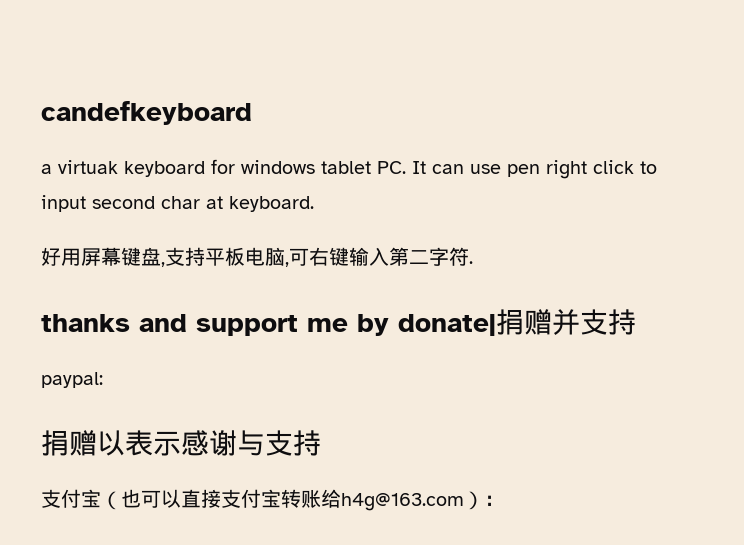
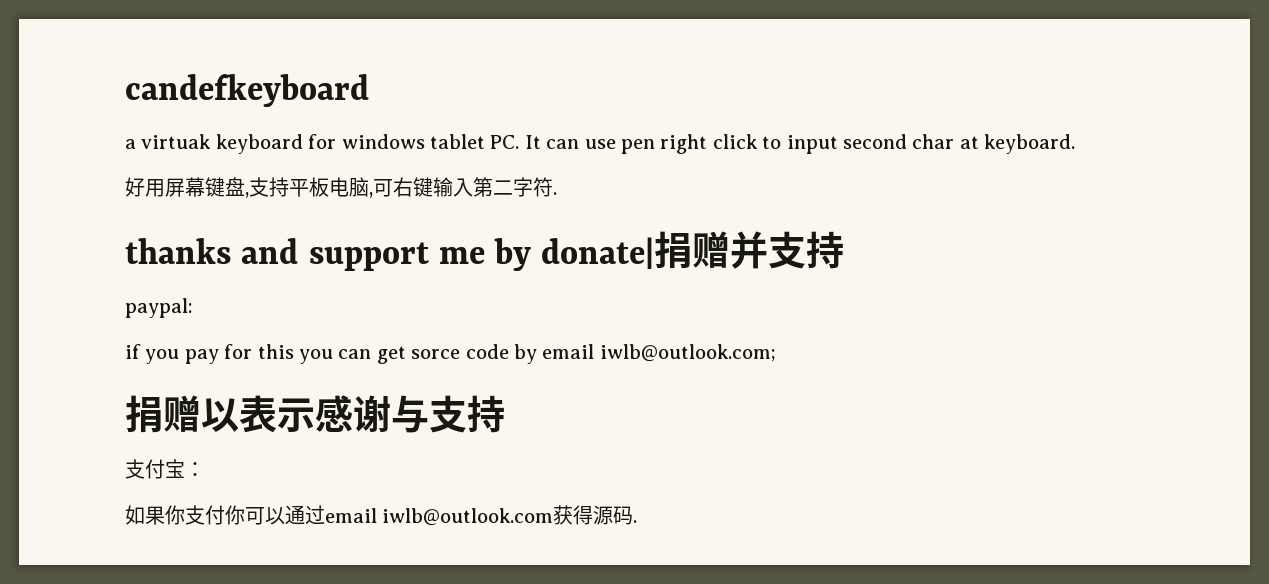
+ if you pay for this you can get sorce code by email iwlb@outlook.com;
- 支付宝（也可以直接支付宝转账给h4g@163.com）：
+ 支付宝：
+ 如果你支付你可以通过email iwlb@outlook.com获得源码.

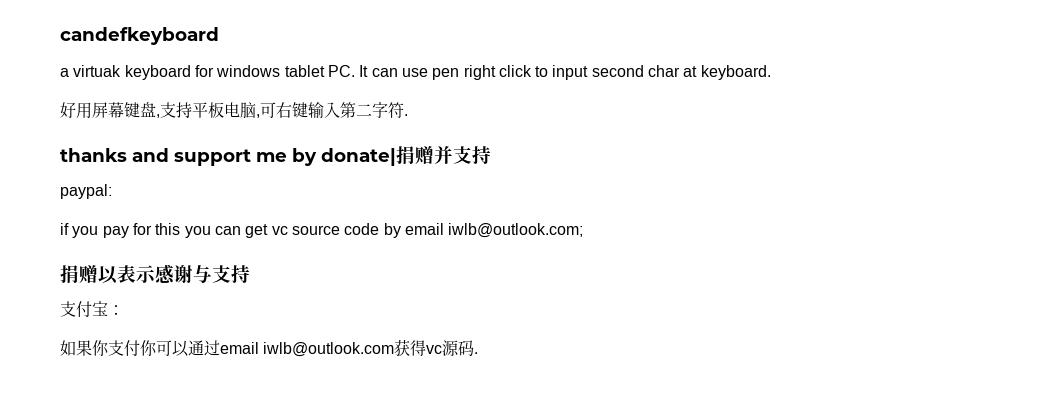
- if you pay for this you can get sorce code by email iwlb@outlook.com;
+ if you pay for this you can get vc source code by email iwlb@outlook.com;
- 如果你支付你可以通过email iwlb@outlook.com获得源码.
+ 如果你支付你可以通过email iwlb@outlook.com获得vc源码.

